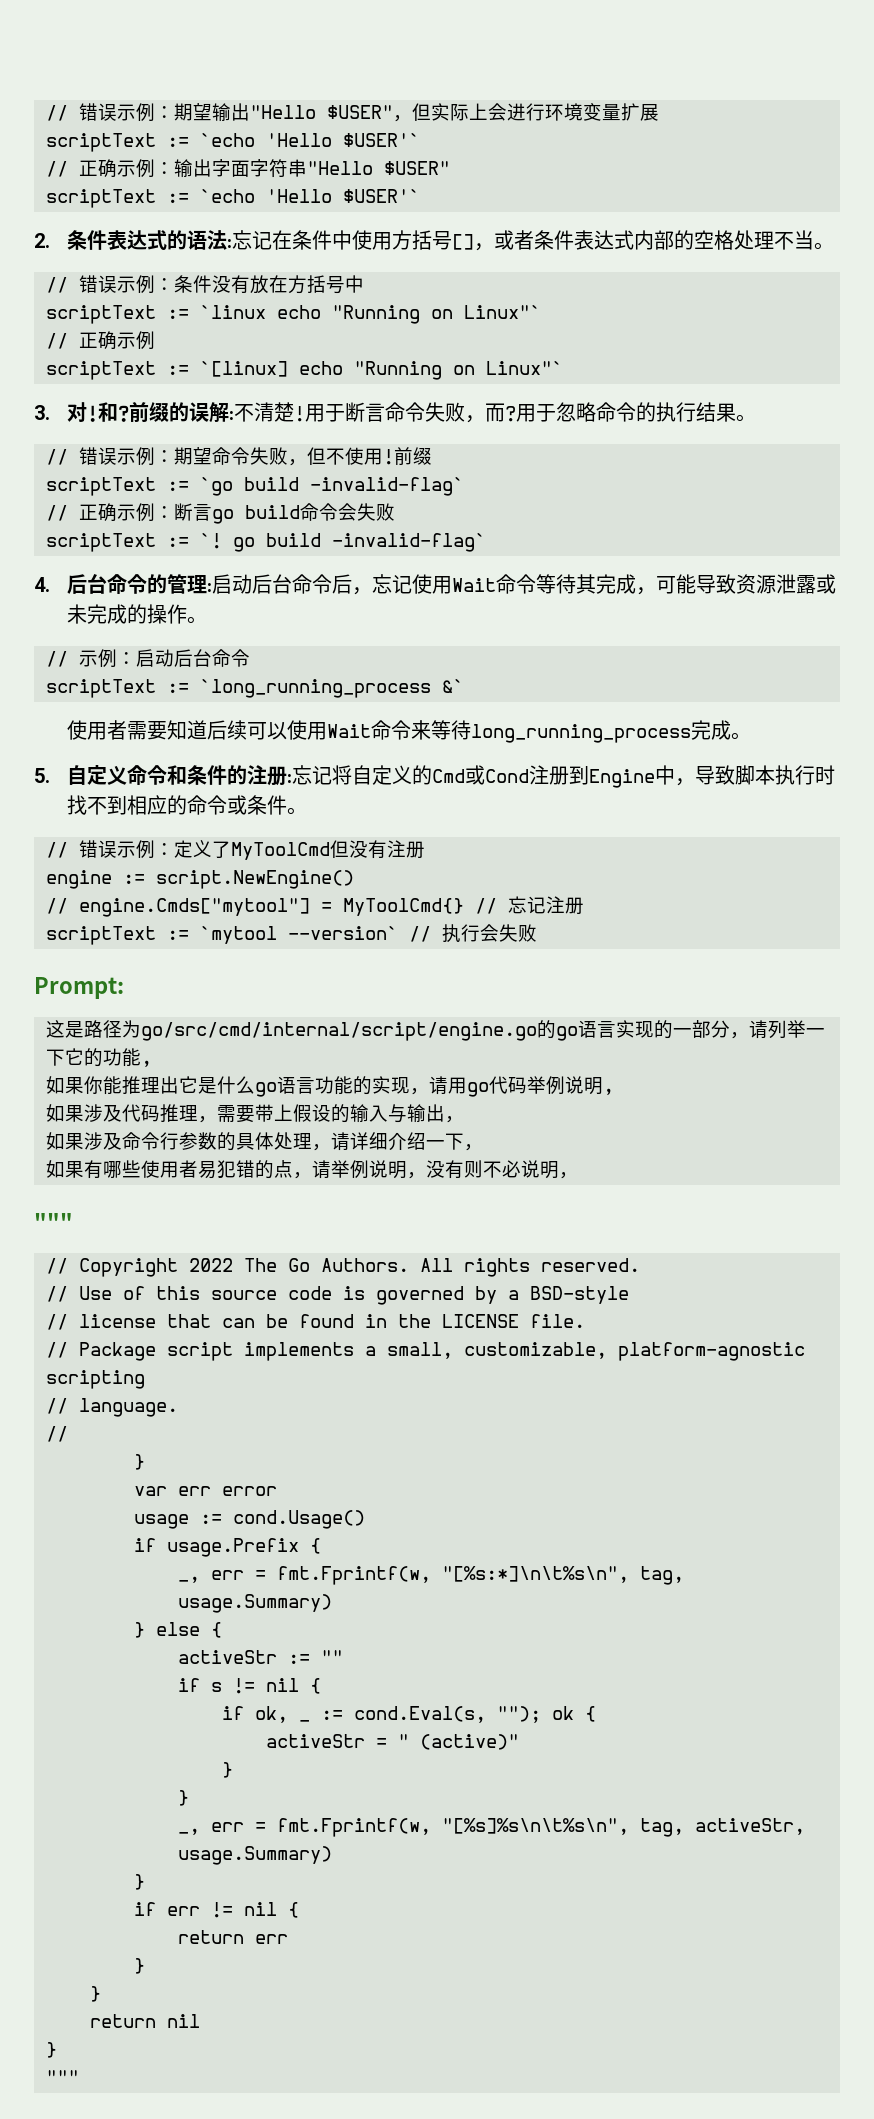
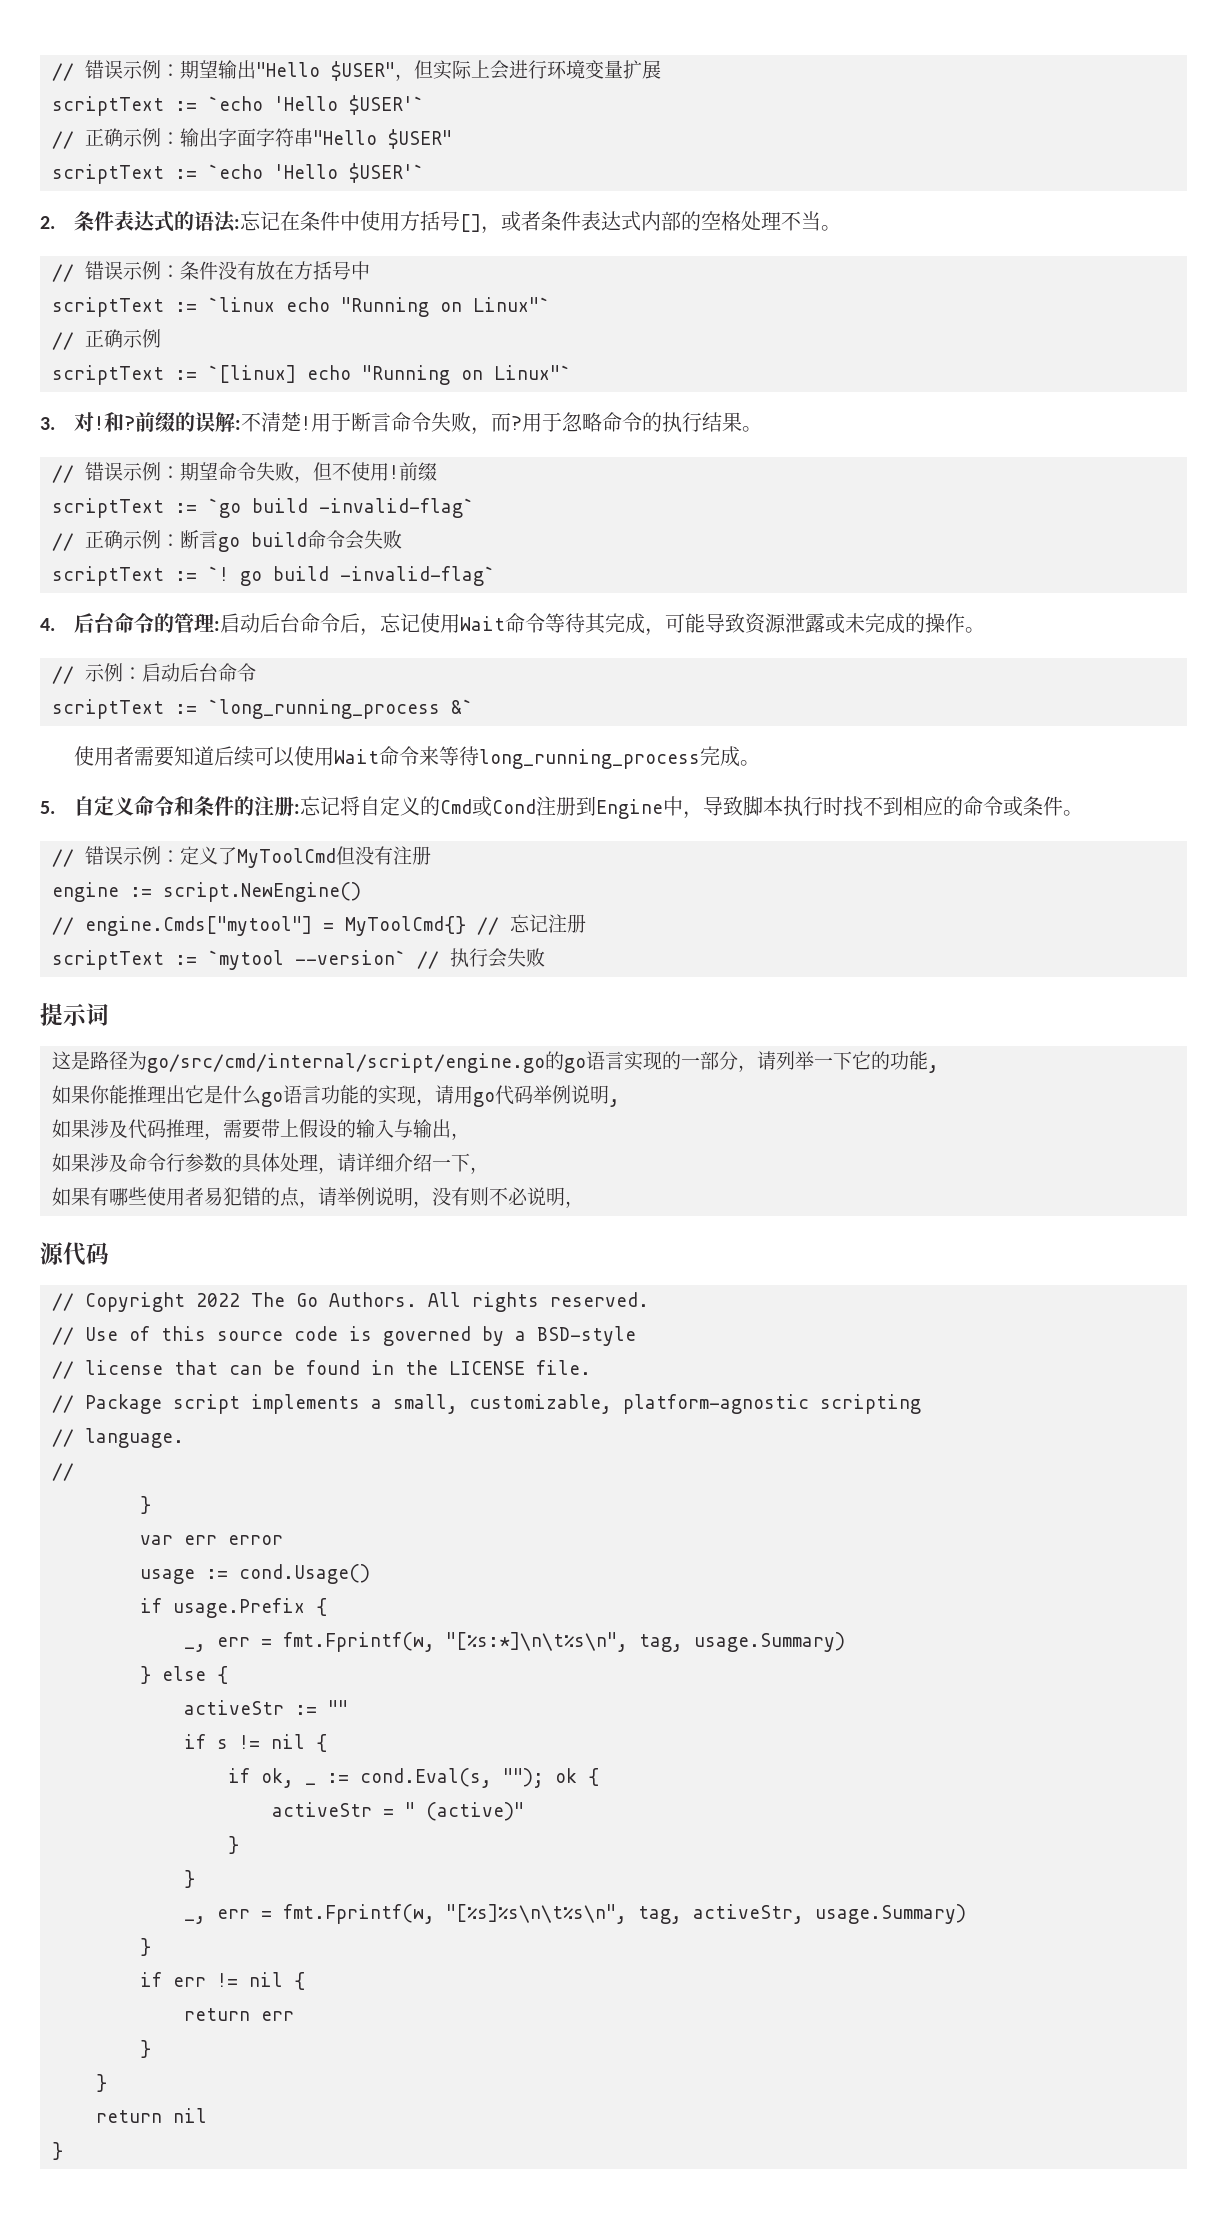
- Prompt:
+ 提示词
  如果有哪些使用者易犯错的点，请举例说明，没有则不必说明，
- """
+ 源代码
  return nil
  }
- """

